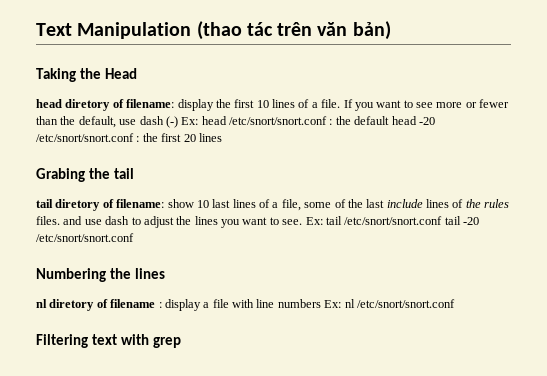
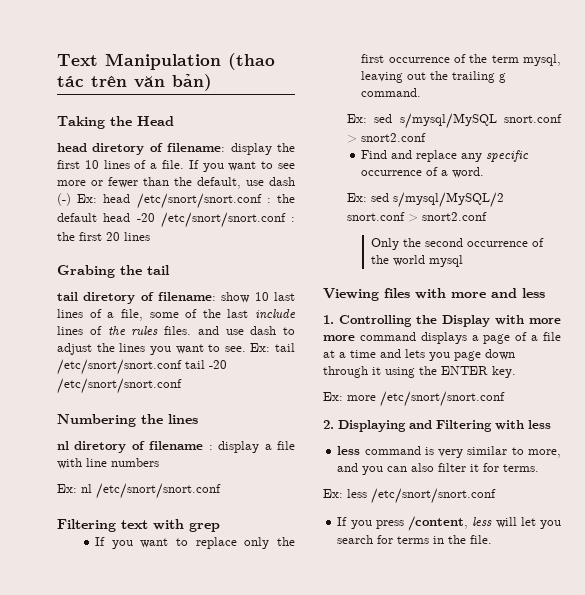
- nl diretory of filename : display a file with line numbers Ex: nl /etc/snort/snort.conf
+ nl diretory of filename : display a file with line numbers
+ Ex: nl /etc/snort/snort.conf
+ If you want to replace only the first occurrence of the term mysql, leaving out the trailing g command.
+ Ex: sed s/mysql/MySQL snort.conf > snort2.conf
+ Find and replace any specific occurrence of a word.
+ Ex: sed s/mysql/MySQL/2 snort.conf > snort2.conf
+ Only the second occurrence of the world mysql
+ Viewing files with more and less
+ 1. Controlling the Display with more more command displays a page of a file at a time and lets you page down through it using the ENTER key.
+ Ex: more /etc/snort/snort.conf
+ 2. Displaying and Filtering with less
+ less command is very similar to more, and you can also filter it for terms.
+ Ex: less /etc/snort/snort.conf
+ If you press /content, less will let you search for terms in the file.

